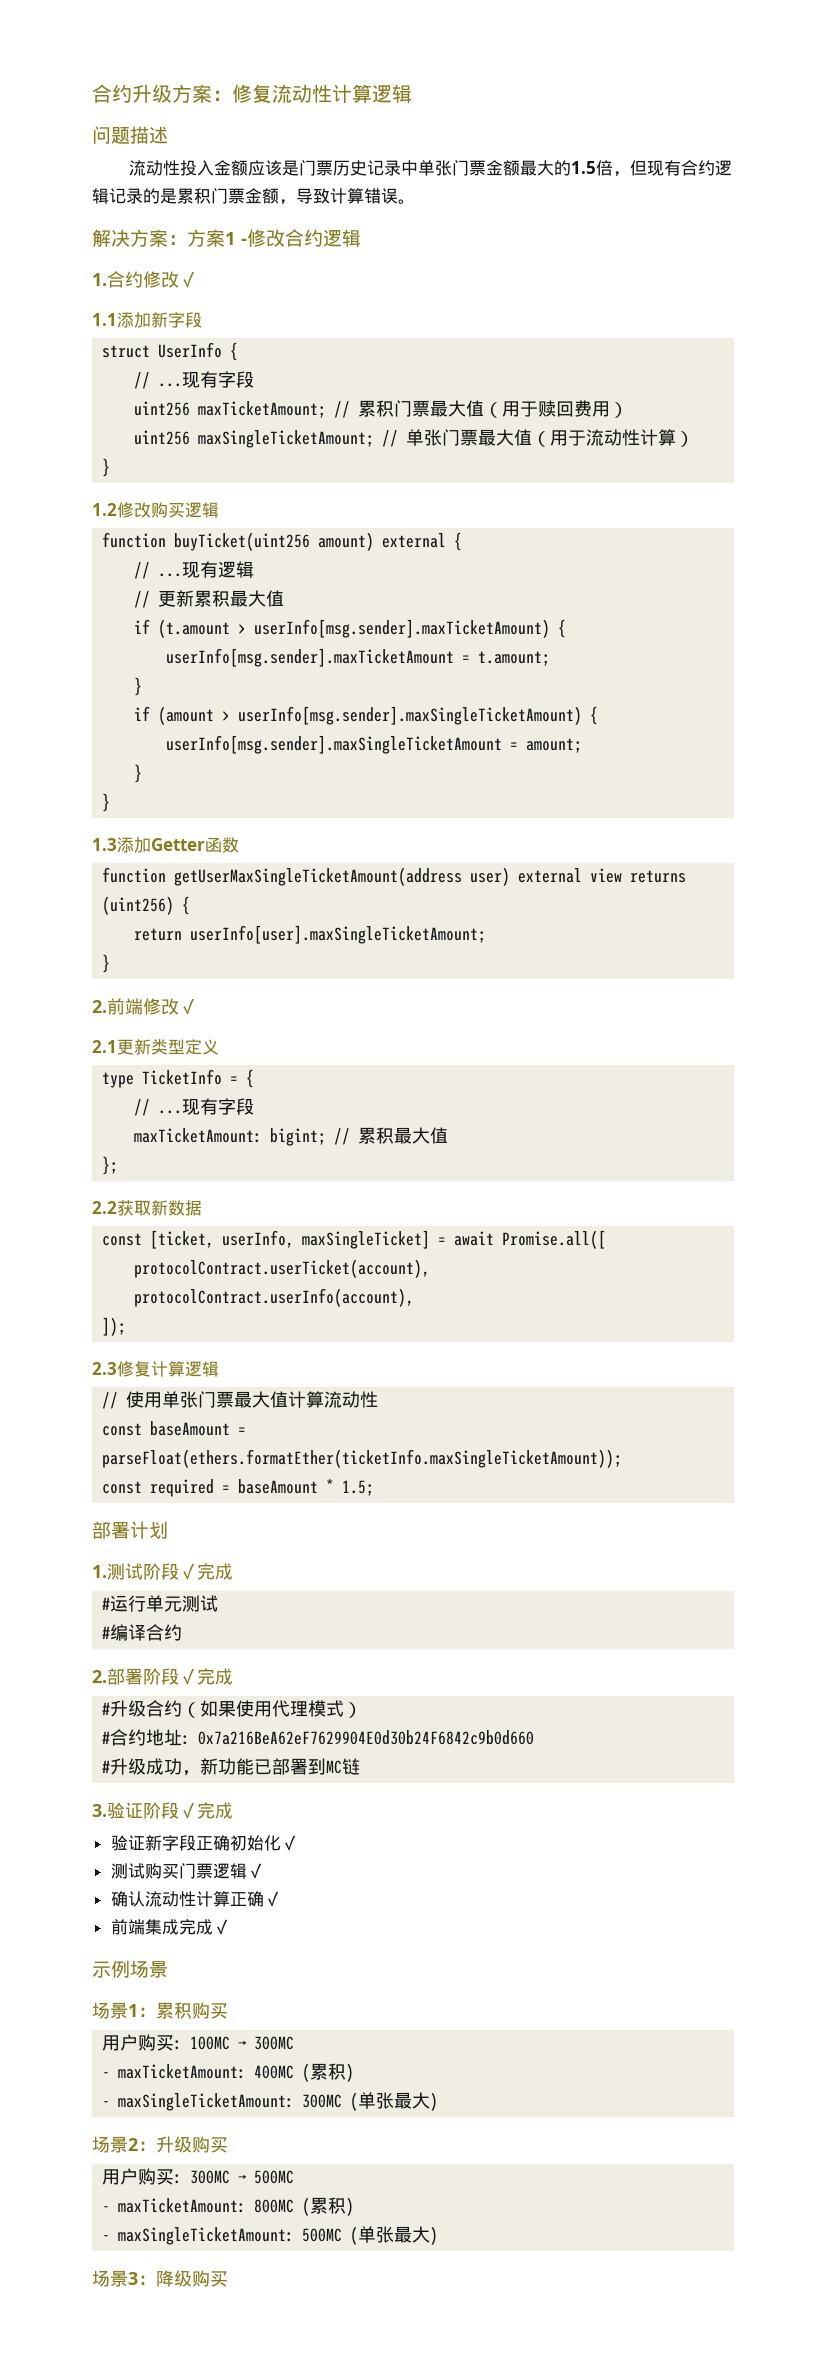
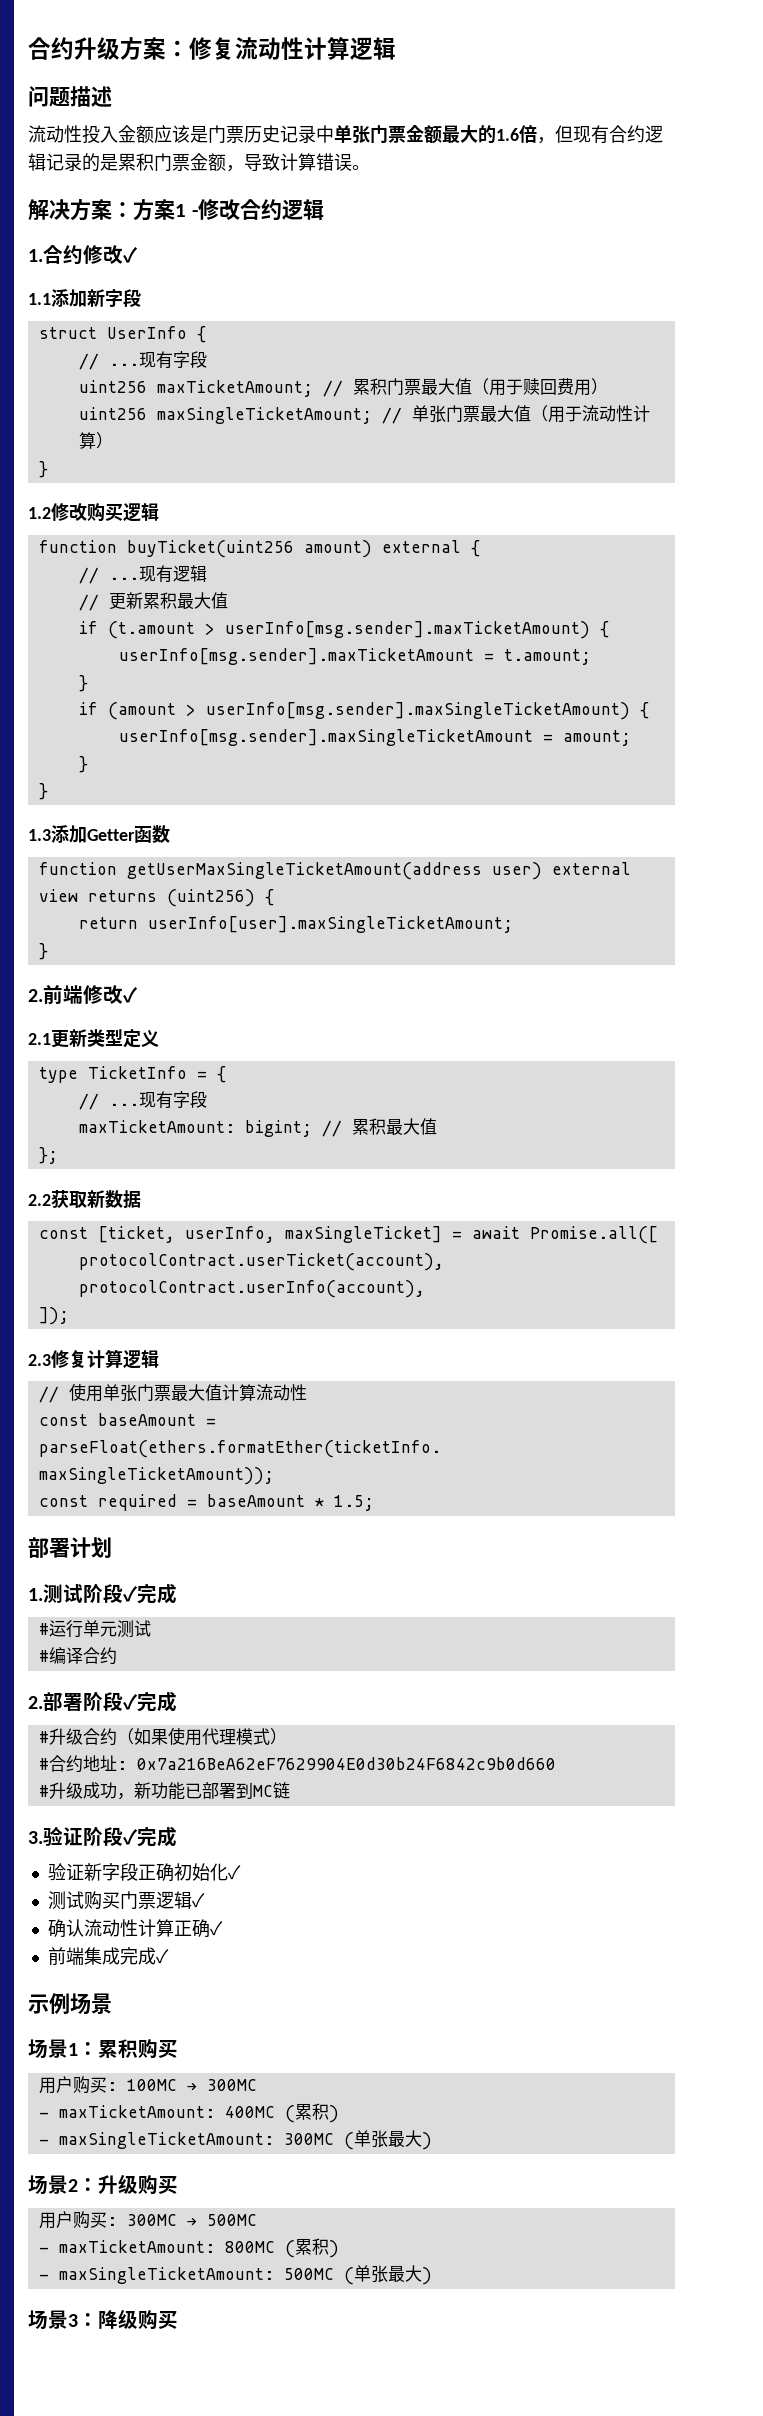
- 流动性投入金额应该是门票历史记录中单张门票金额最大的1.5倍，但现有合约逻辑记录的是累积门票金额，导致计算错误。
+ 流动性投入金额应该是门票历史记录中单张门票金额最大的1.6倍，但现有合约逻辑记录的是累积门票金额，导致计算错误。

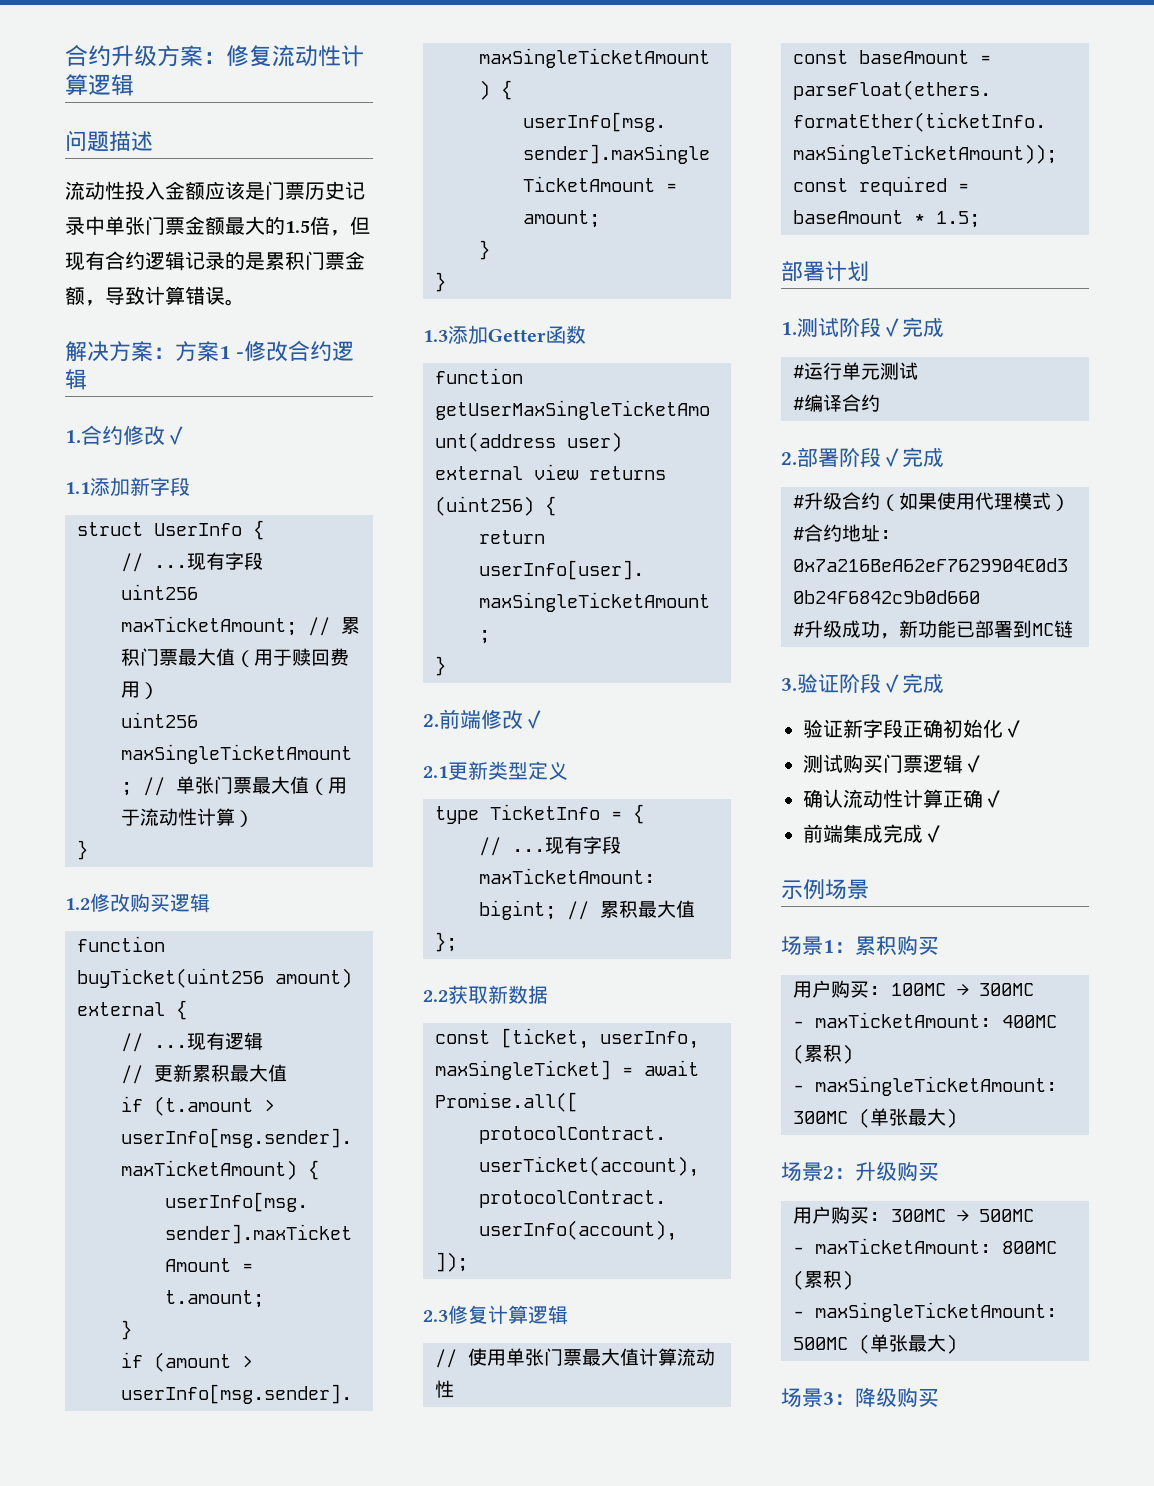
- 流动性投入金额应该是门票历史记录中单张门票金额最大的1.6倍，但现有合约逻辑记录的是累积门票金额，导致计算错误。
+ 流动性投入金额应该是门票历史记录中单张门票金额最大的1.5倍，但现有合约逻辑记录的是累积门票金额，导致计算错误。

